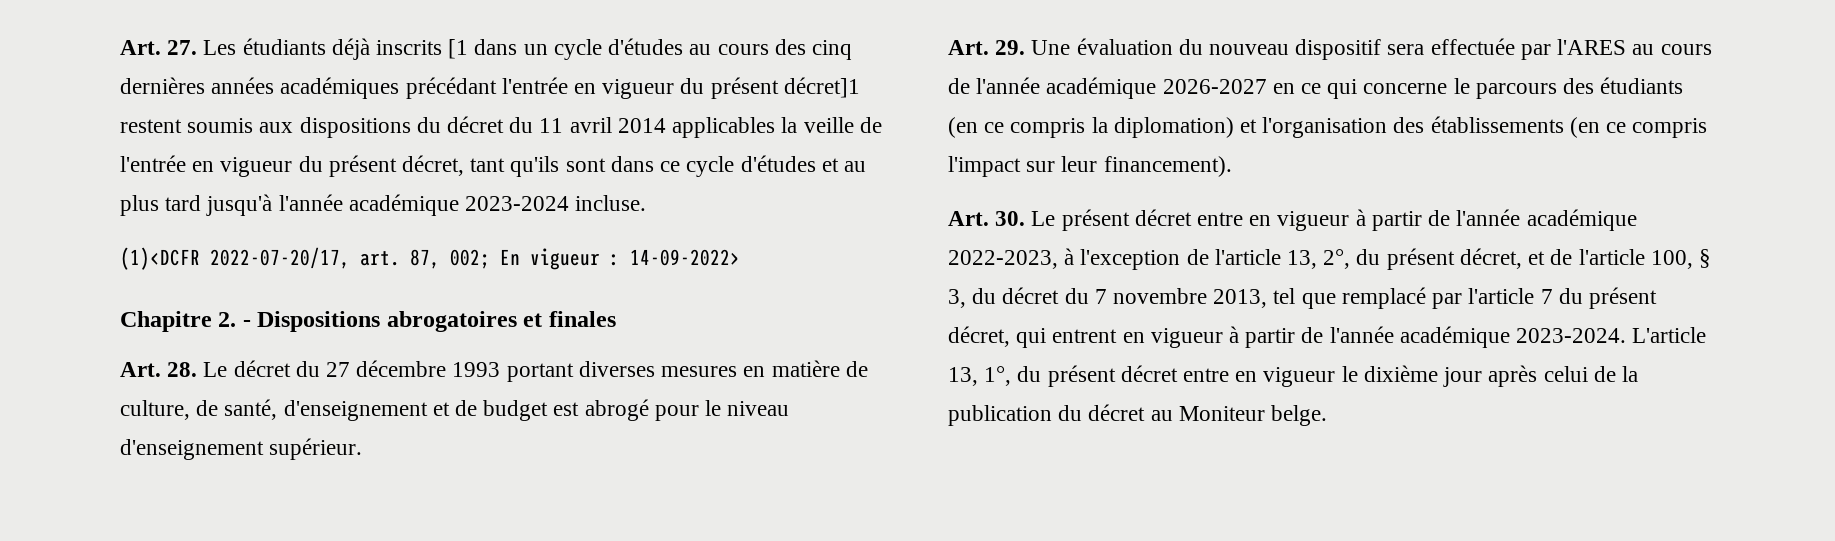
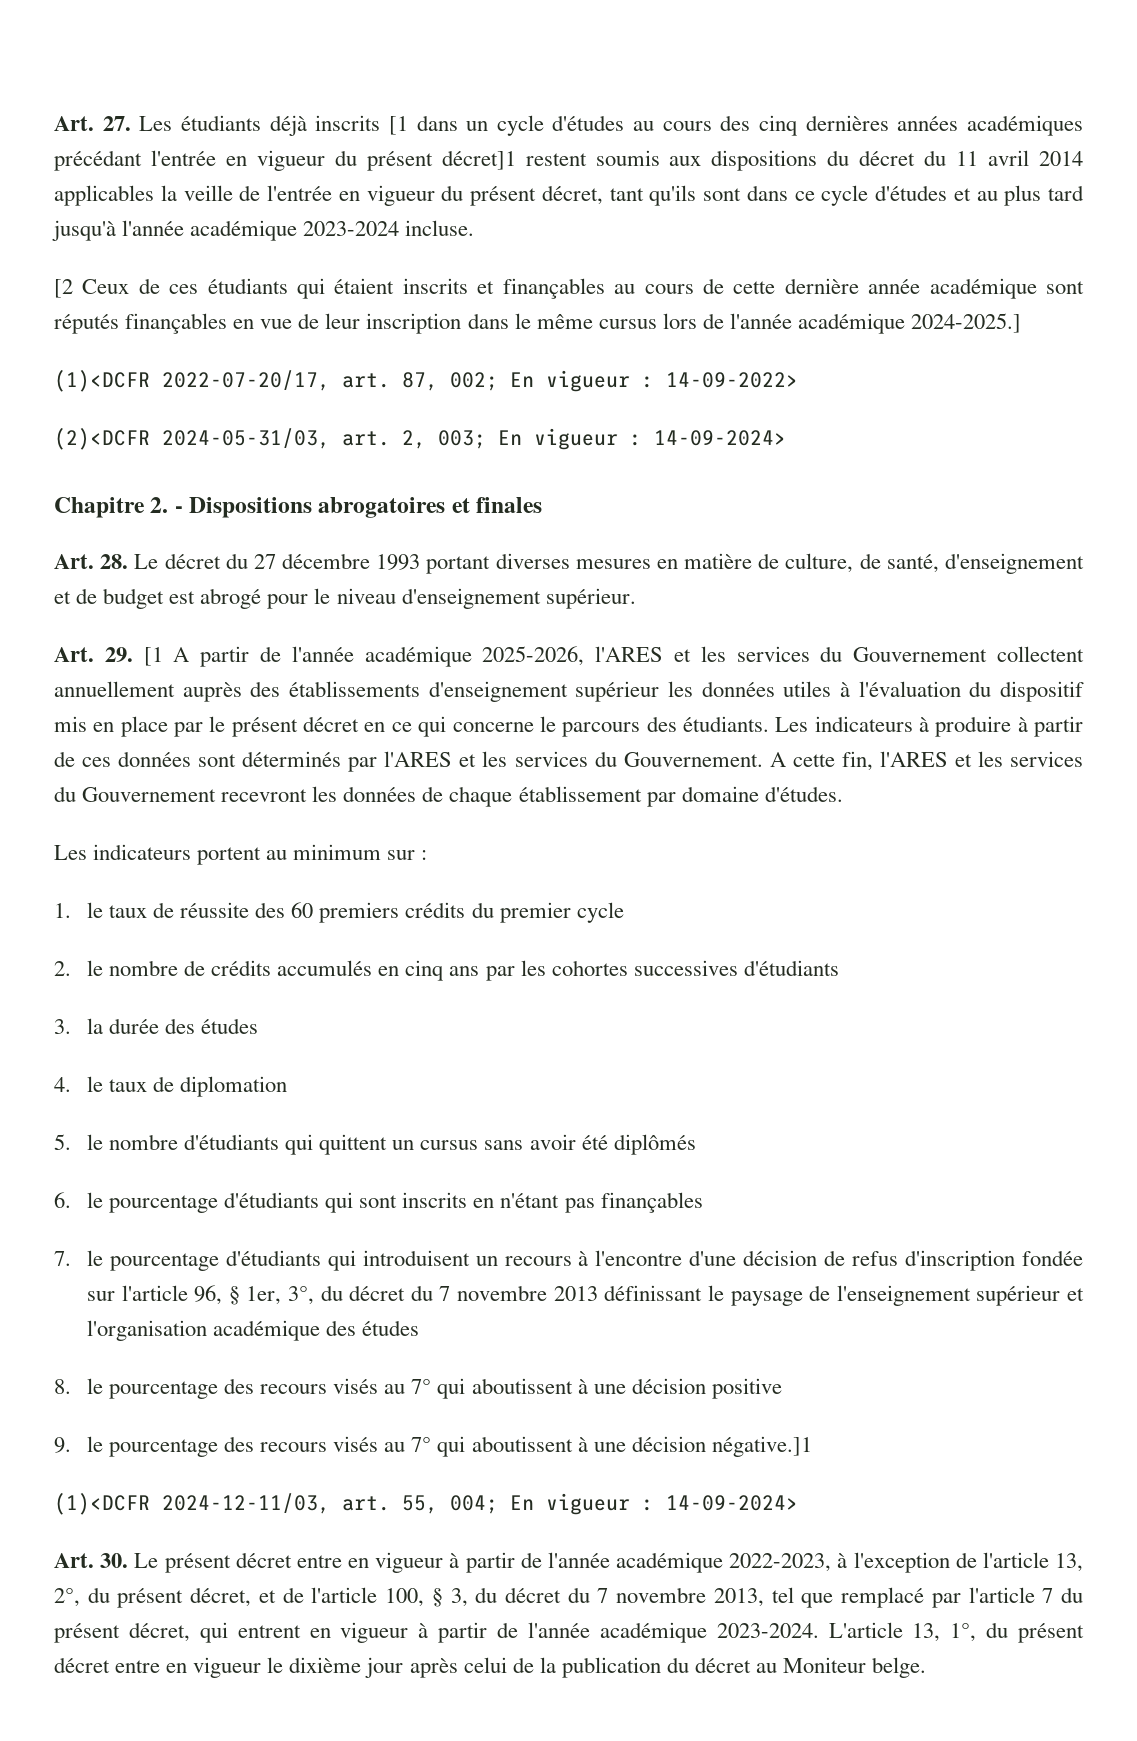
+ [2 Ceux de ces étudiants qui étaient inscrits et finançables au cours de cette dernière année académique sont réputés finançables en vue de leur inscription dans le même cursus lors de l'année académique 2024-2025.]
+ (2)<DCFR 2024-05-31/03, art. 2, 003; En vigueur : 14-09-2024>
- Art. 29. Une évaluation du nouveau dispositif sera effectuée par l'ARES au cours de l'année académique 2026-2027 en ce qui concerne le parcours des étudiants (en ce compris la diplomation) et l'organisation des établissements (en ce compris l'impact sur leur financement).
+ Art. 29. [1 A partir de l'année académique 2025-2026, l'ARES et les services du Gouvernement collectent annuellement auprès des établissements d'enseignement supérieur les données utiles à l'évaluation du dispositif mis en place par le présent décret en ce qui concerne le parcours des étudiants. Les indicateurs à produire à partir de ces données sont déterminés par l'ARES et les services du Gouvernement. A cette fin, l'ARES et les services du Gouvernement recevront les données de chaque établissement par domaine d'études.
+ Les indicateurs portent au minimum sur :
+ 1. le taux de réussite des 60 premiers crédits du premier cycle
+ 2. le nombre de crédits accumulés en cinq ans par les cohortes successives d'étudiants
+ 3. la durée des études
+ 4. le taux de diplomation
+ 5. le nombre d'étudiants qui quittent un cursus sans avoir été diplômés
+ 6. le pourcentage d'étudiants qui sont inscrits en n'étant pas finançables
+ 7. le pourcentage d'étudiants qui introduisent un recours à l'encontre d'une décision de refus d'inscription fondée sur l'article 96, § 1er, 3°, du décret du 7 novembre 2013 définissant le paysage de l'enseignement supérieur et l'organisation académique des études
+ 8. le pourcentage des recours visés au 7° qui aboutissent à une décision positive
+ 9. le pourcentage des recours visés au 7° qui aboutissent à une décision négative.]1
+ (1)<DCFR 2024-12-11/03, art. 55, 004; En vigueur : 14-09-2024>

